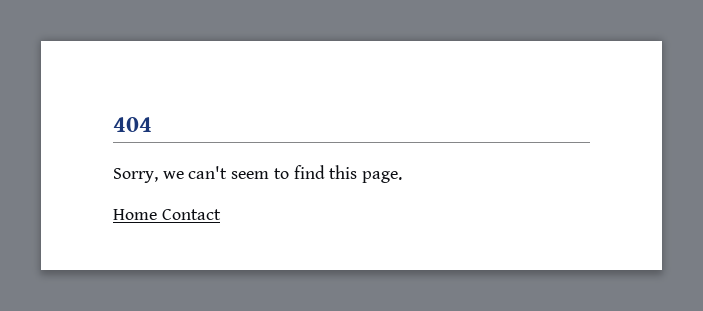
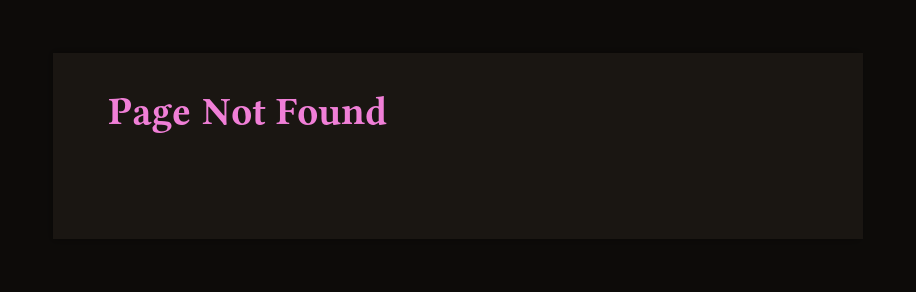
- 404
- Sorry, we can't seem to find this page.
- Home Contact
+ Page Not Found

